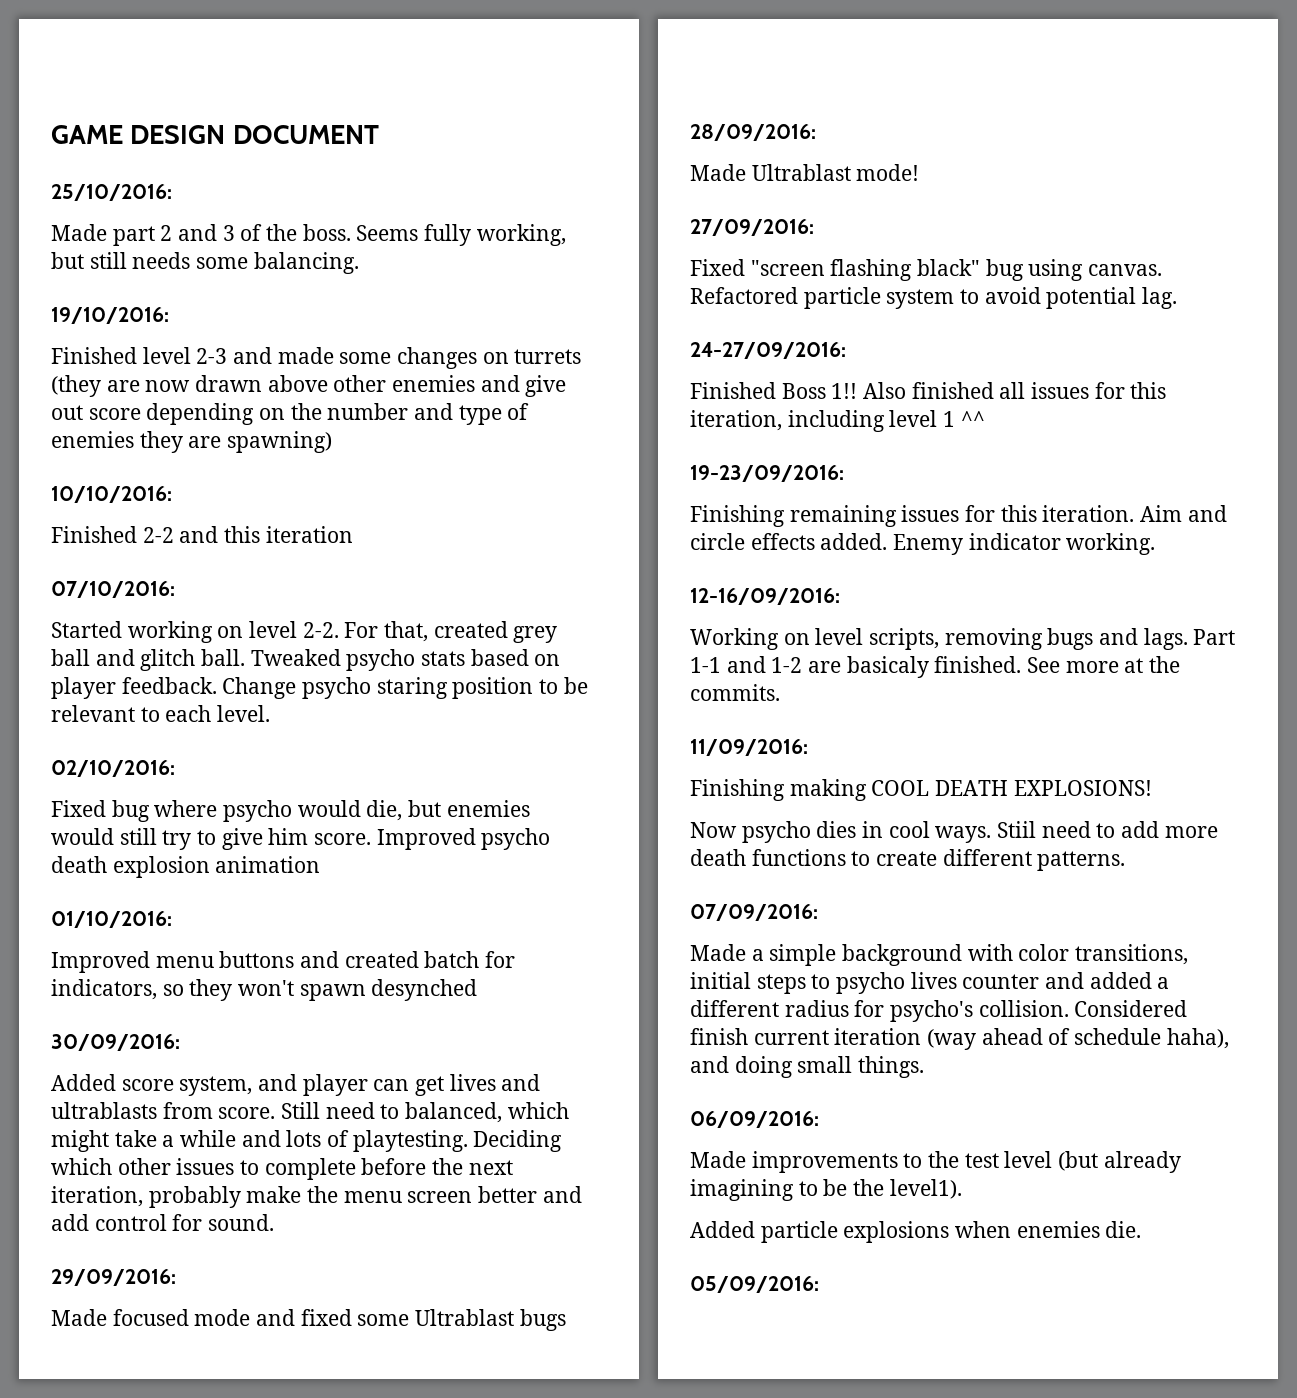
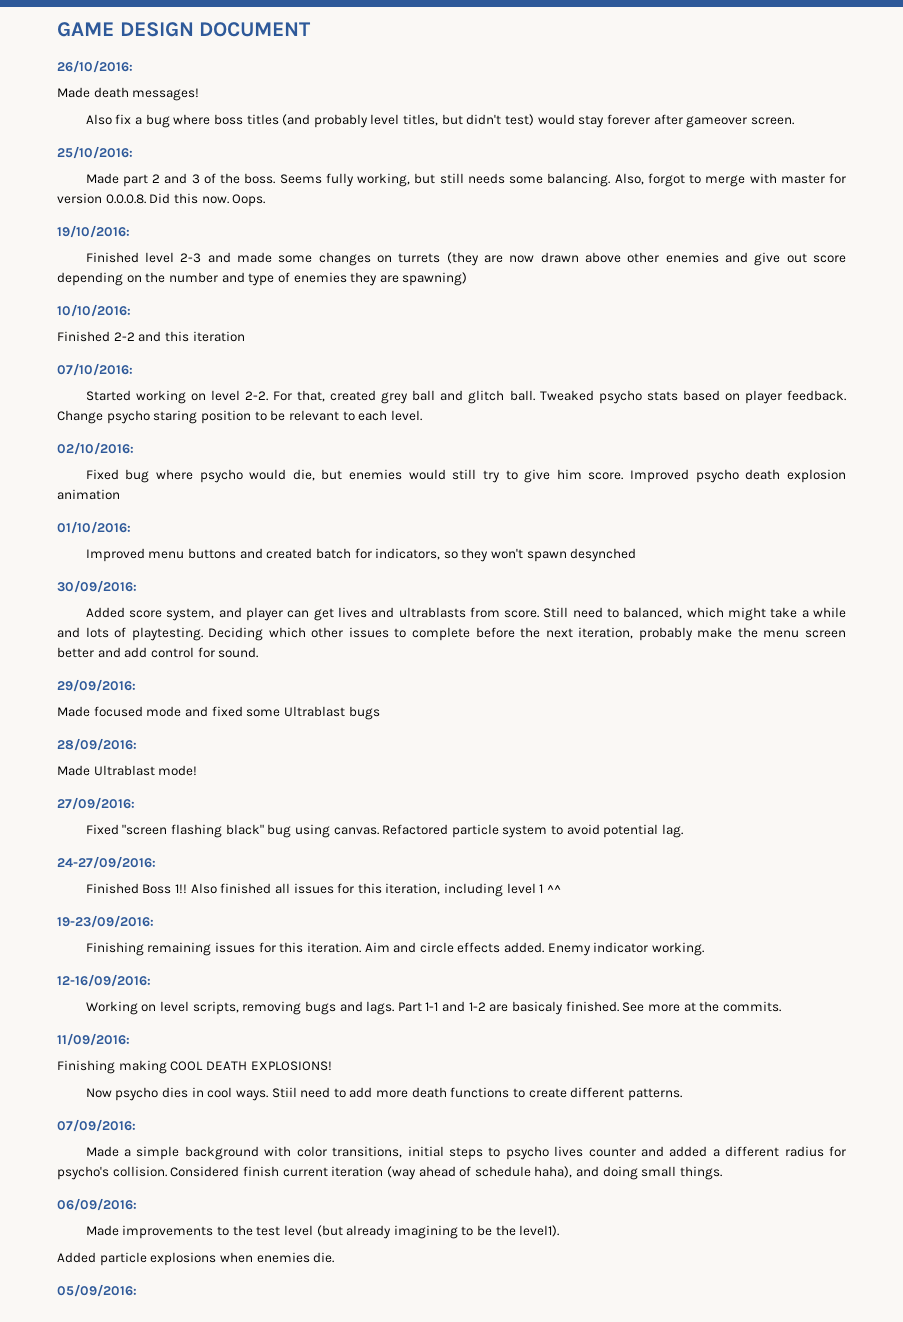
+ 26/10/2016:
+ Made death messages!
+ Also fix a bug where boss titles (and probably level titles, but didn't test) would stay forever after gameover screen.
+ Also, forgot to merge with master for version 0.0.0.8. Did this now. Oops.

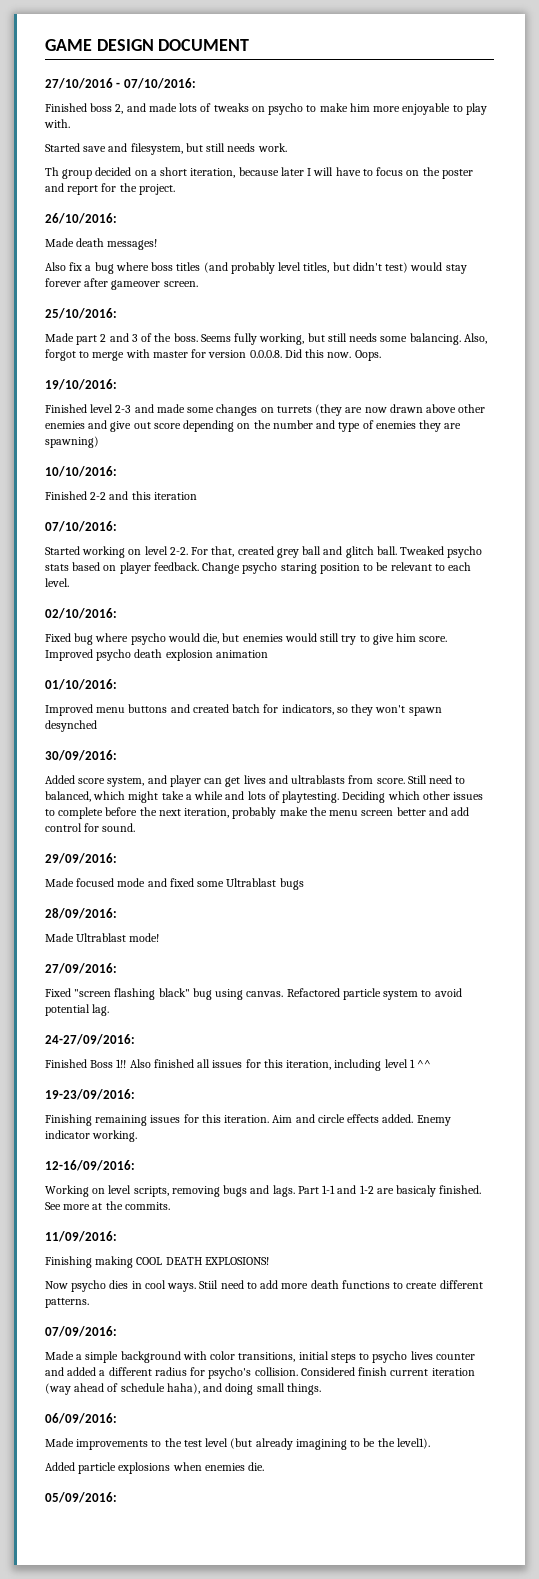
+ 27/10/2016 - 07/10/2016:
+ Finished boss 2, and made lots of tweaks on psycho to make him more enjoyable to play with.
+ Started save and filesystem, but still needs work.
+ Th group decided on a short iteration, because later I will have to focus on the poster and report for the project.

